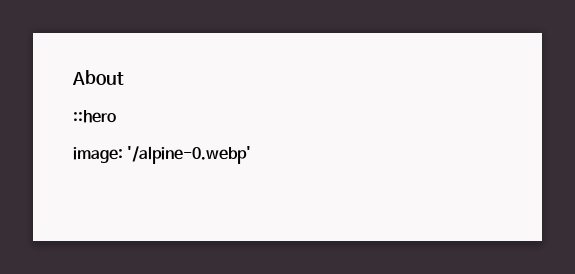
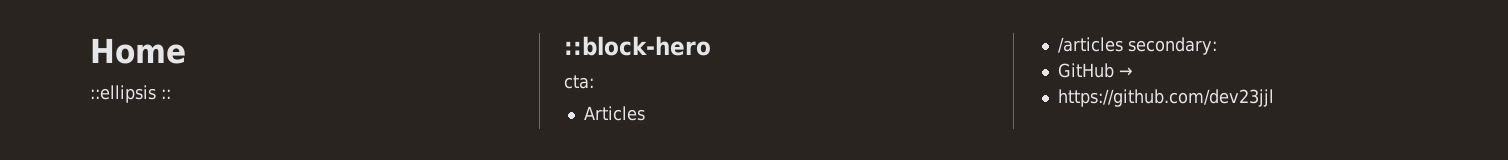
- About
- ::hero
- image: '/alpine-0.webp'
+ Home
+ ::ellipsis ::
+ ::block-hero
+ cta:
+ Articles
+ /articles secondary:
+ GitHub →
+ https://github.com/dev23jjl

